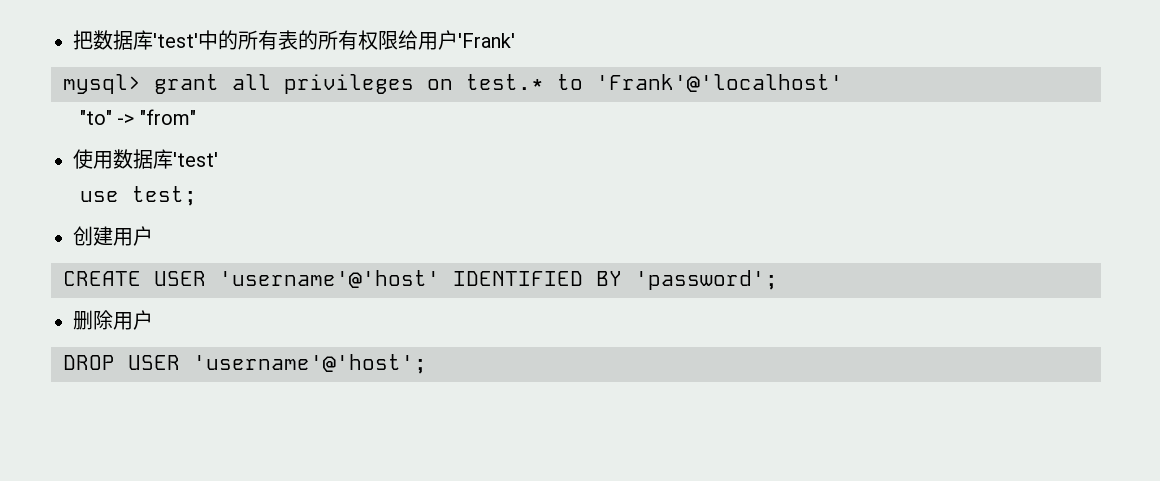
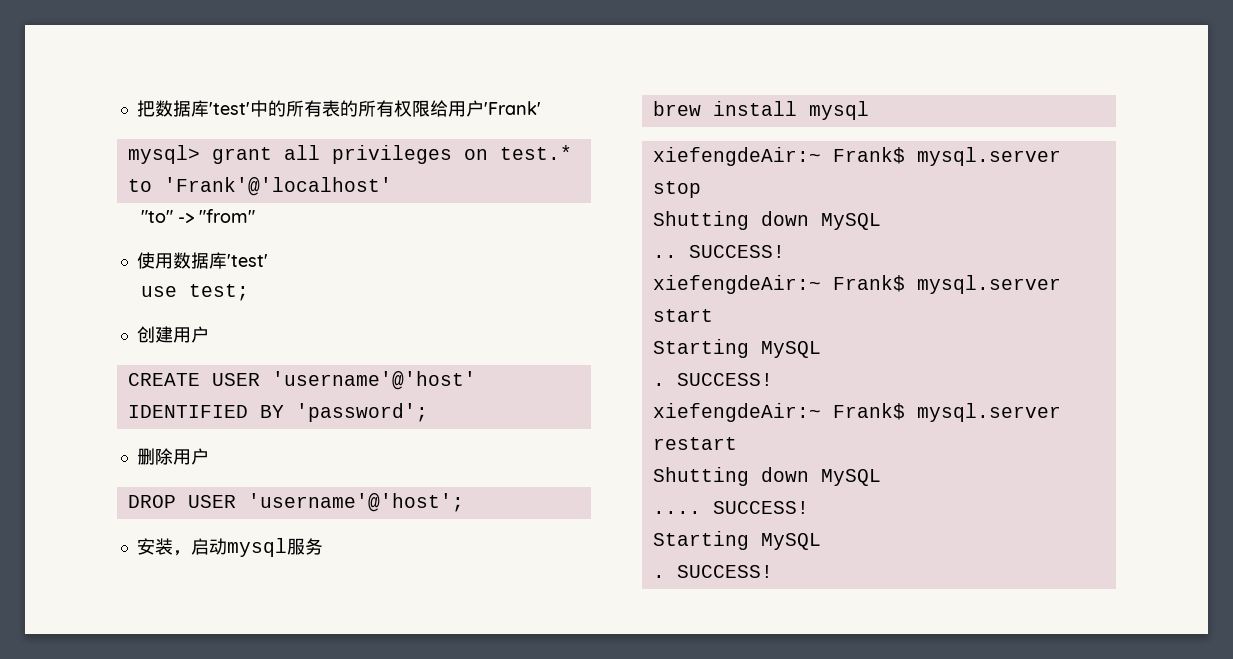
+ 安装，启动mysql服务
+ brew install mysql
+ xiefengdeAir:~ Frank$ mysql.server stop
+ Shutting down MySQL
+ .. SUCCESS!
+ xiefengdeAir:~ Frank$ mysql.server start
+ Starting MySQL
+ . SUCCESS!
+ xiefengdeAir:~ Frank$ mysql.server restart
+ Shutting down MySQL
+ .... SUCCESS!
+ Starting MySQL
+ . SUCCESS!

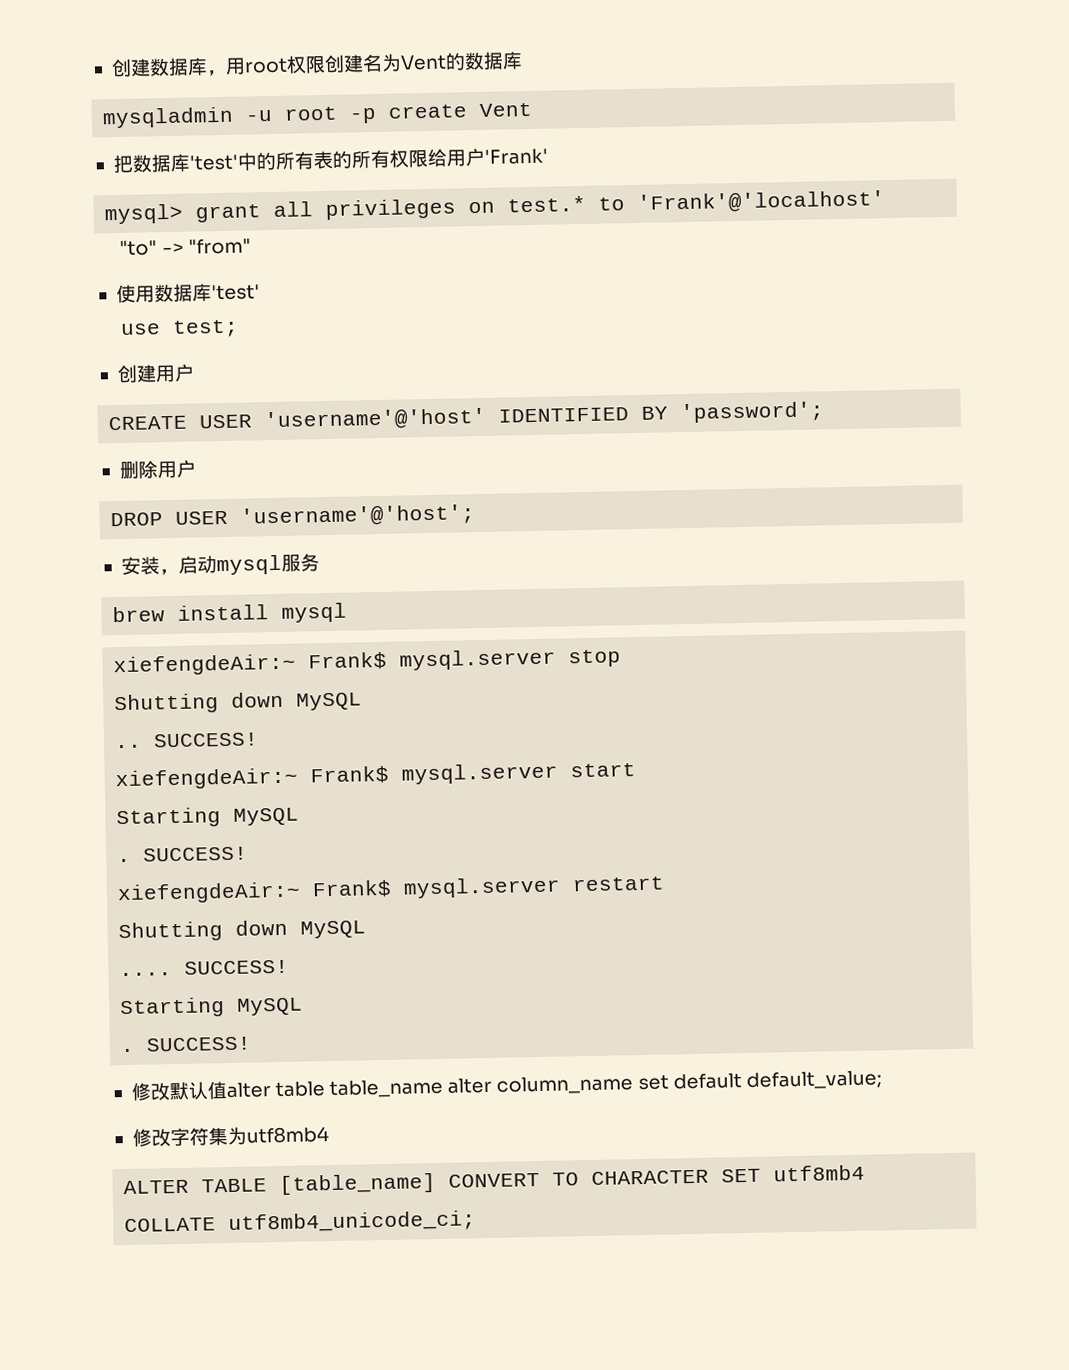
+ 创建数据库，用root权限创建名为Vent的数据库
+ mysqladmin -u root -p create Vent
+ 修改默认值alter table table_name alter column_name set default default_value;
+ 修改字符集为utf8mb4
+ ALTER TABLE [table_name] CONVERT TO CHARACTER SET utf8mb4 COLLATE utf8mb4_unicode_ci;

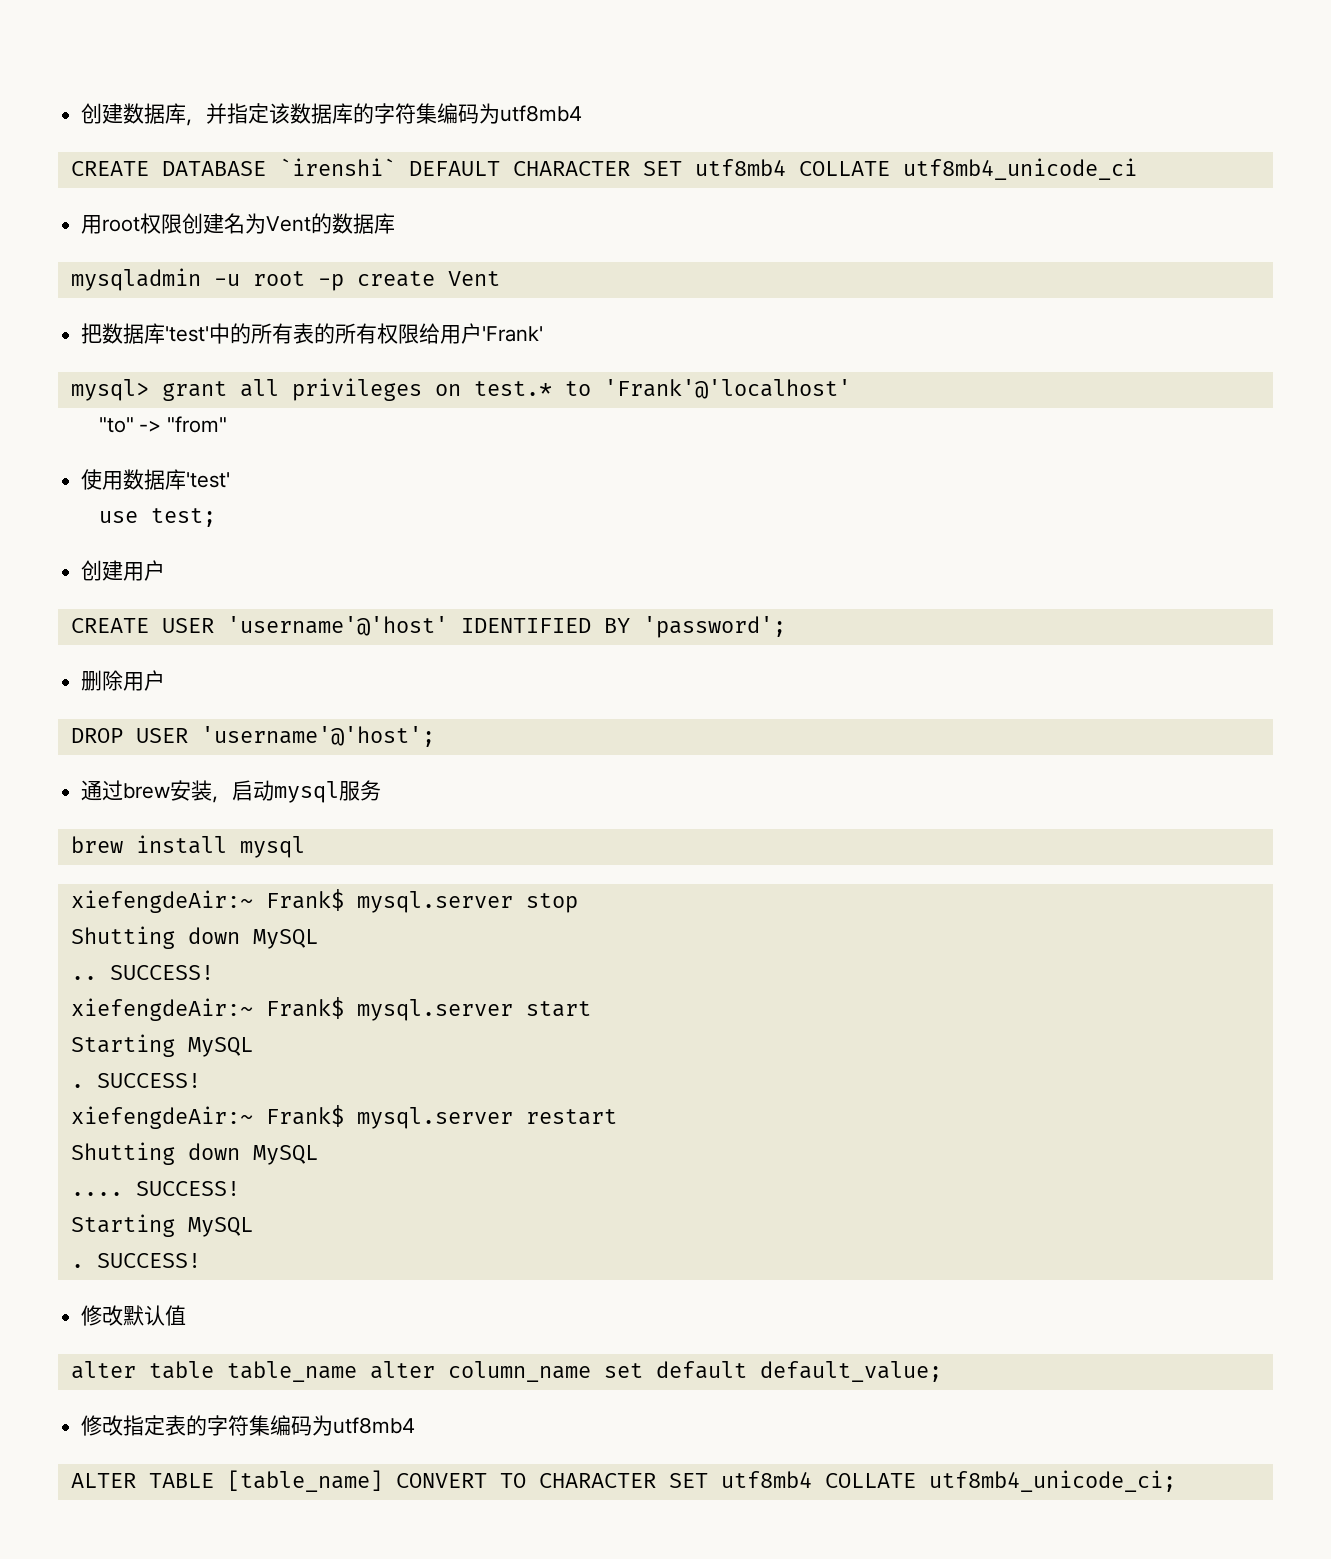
- 创建数据库，用root权限创建名为Vent的数据库
+ 创建数据库，并指定该数据库的字符集编码为utf8mb4
+ CREATE DATABASE `irenshi` DEFAULT CHARACTER SET utf8mb4 COLLATE utf8mb4_unicode_ci
+ 用root权限创建名为Vent的数据库
- 安装，启动mysql服务
+ 通过brew安装，启动mysql服务
- 修改默认值alter table table_name alter column_name set default default_value;
+ 修改默认值
+ alter table table_name alter column_name set default default_value;
- 修改字符集为utf8mb4
+ 修改指定表的字符集编码为utf8mb4

